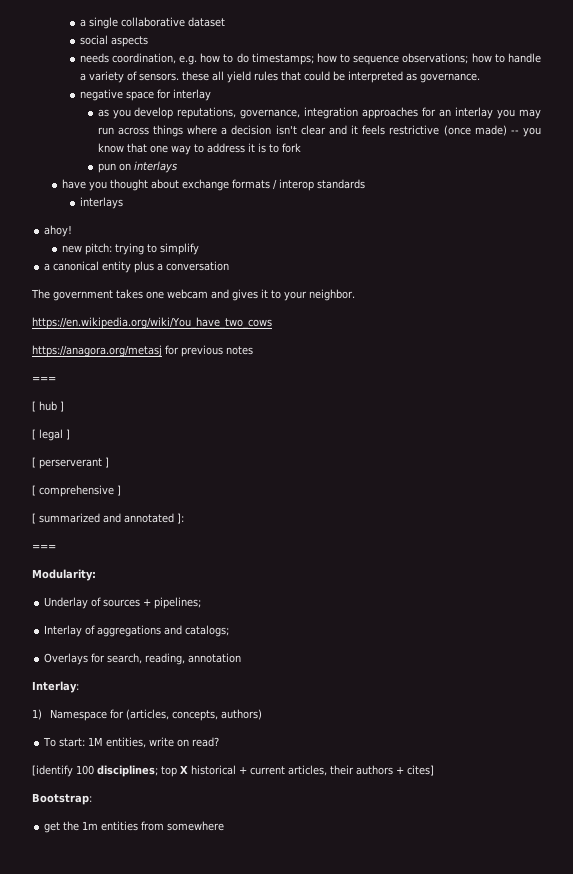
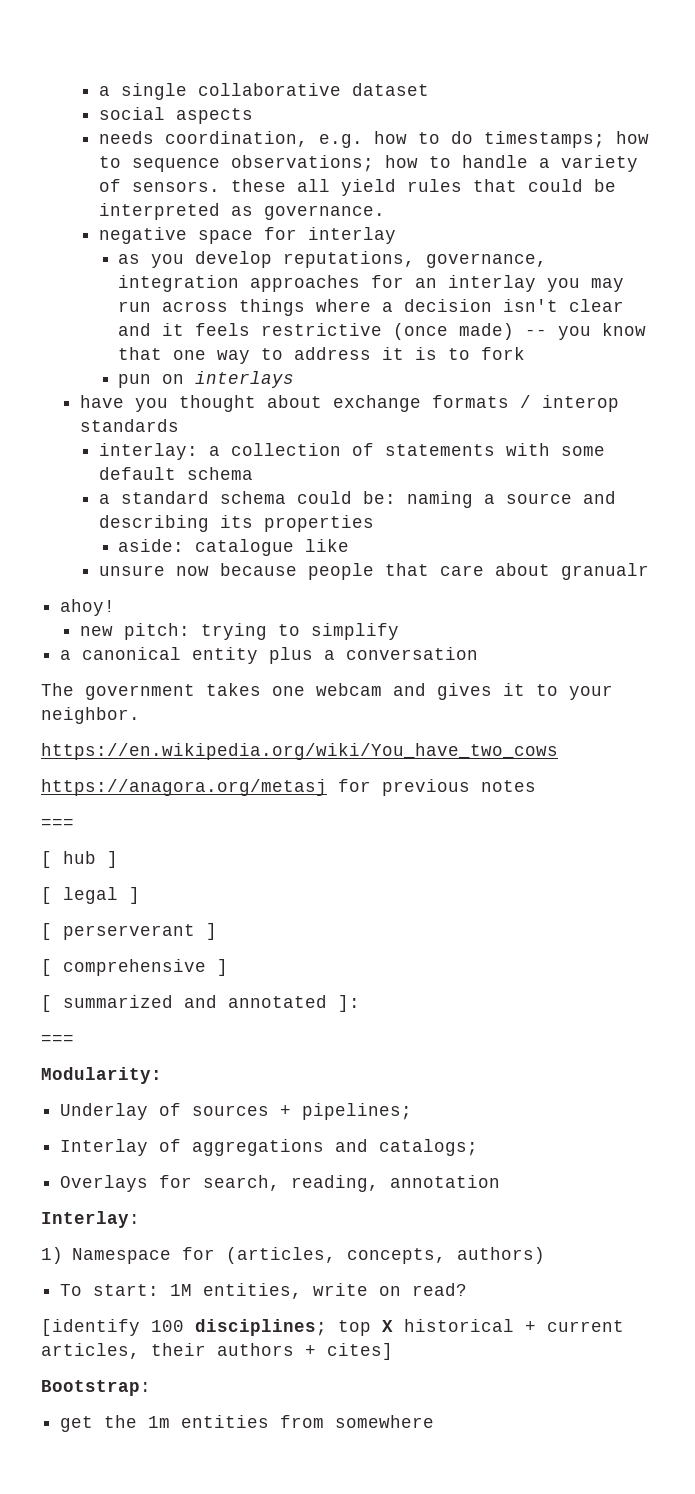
  have you thought about exchange formats / interop standards
- interlays
+ interlay: a collection of statements with some default schema
+ a standard schema could be: naming a source and describing its properties
+ aside: catalogue like
+ unsure now because people that care about granualr

